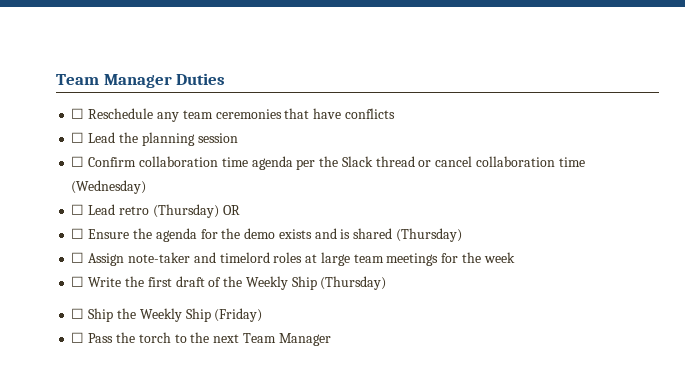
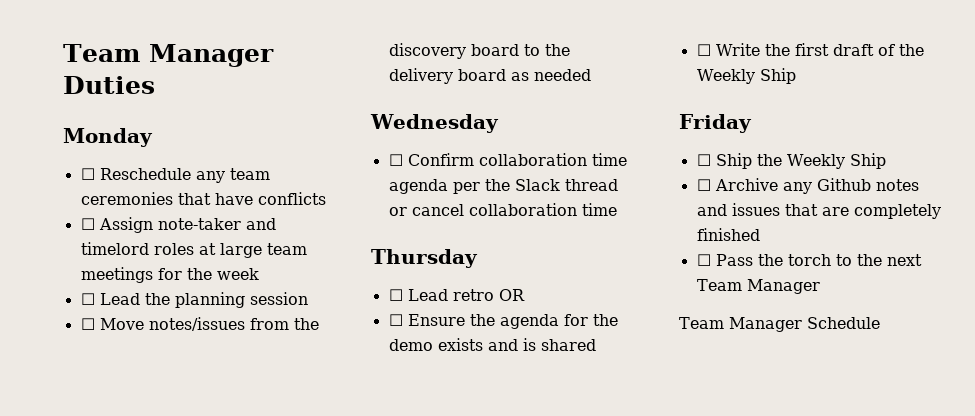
+ Monday
- ☐ Lead the planning session
- ☐ Confirm collaboration time agenda per the Slack thread or cancel collaboration time (Wednesday)
- ☐ Lead retro (Thursday) OR
- ☐ Ensure the agenda for the demo exists and is shared (Thursday)
+ ☐ Lead the planning session
+ ☐ Move notes/issues from the discovery board to the delivery board as needed
+ Wednesday
+ ☐ Confirm collaboration time agenda per the Slack thread or cancel collaboration time
+ Thursday
+ ☐ Lead retro OR
+ ☐ Ensure the agenda for the demo exists and is shared
- ☐ Write the first draft of the Weekly Ship (Thursday)
+ ☐ Write the first draft of the Weekly Ship
+ Friday
- ☐ Ship the Weekly Ship (Friday)
+ ☐ Ship the Weekly Ship
+ ☐ Archive any Github notes and issues that are completely finished
+ Team Manager Schedule

